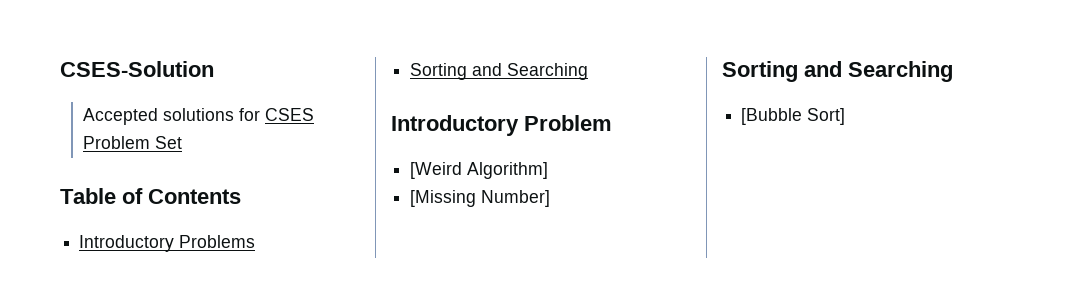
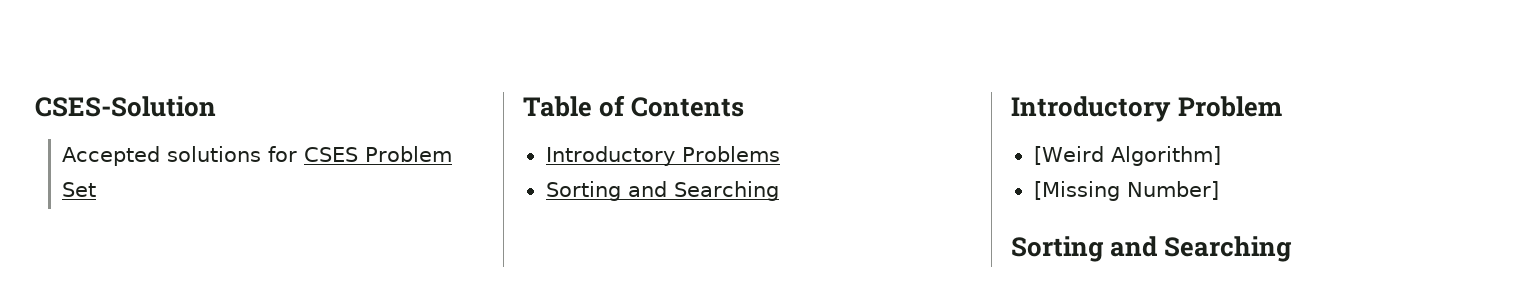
- [Bubble Sort]

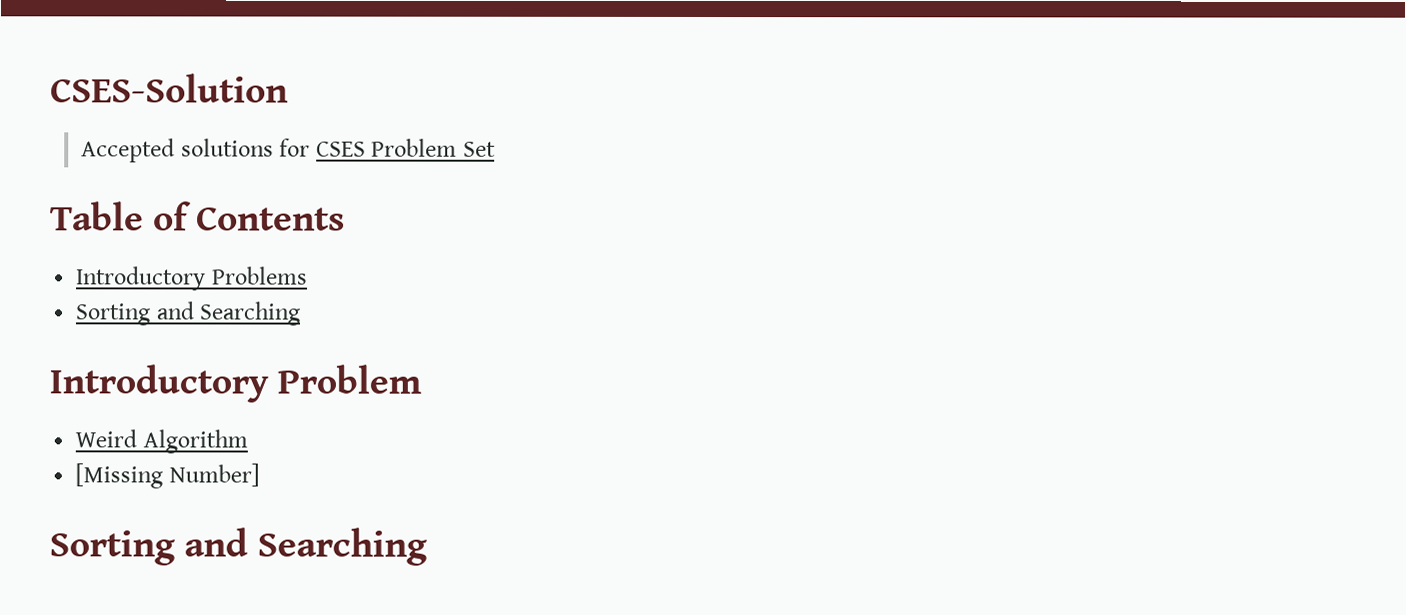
- [Weird Algorithm]
+ Weird Algorithm

